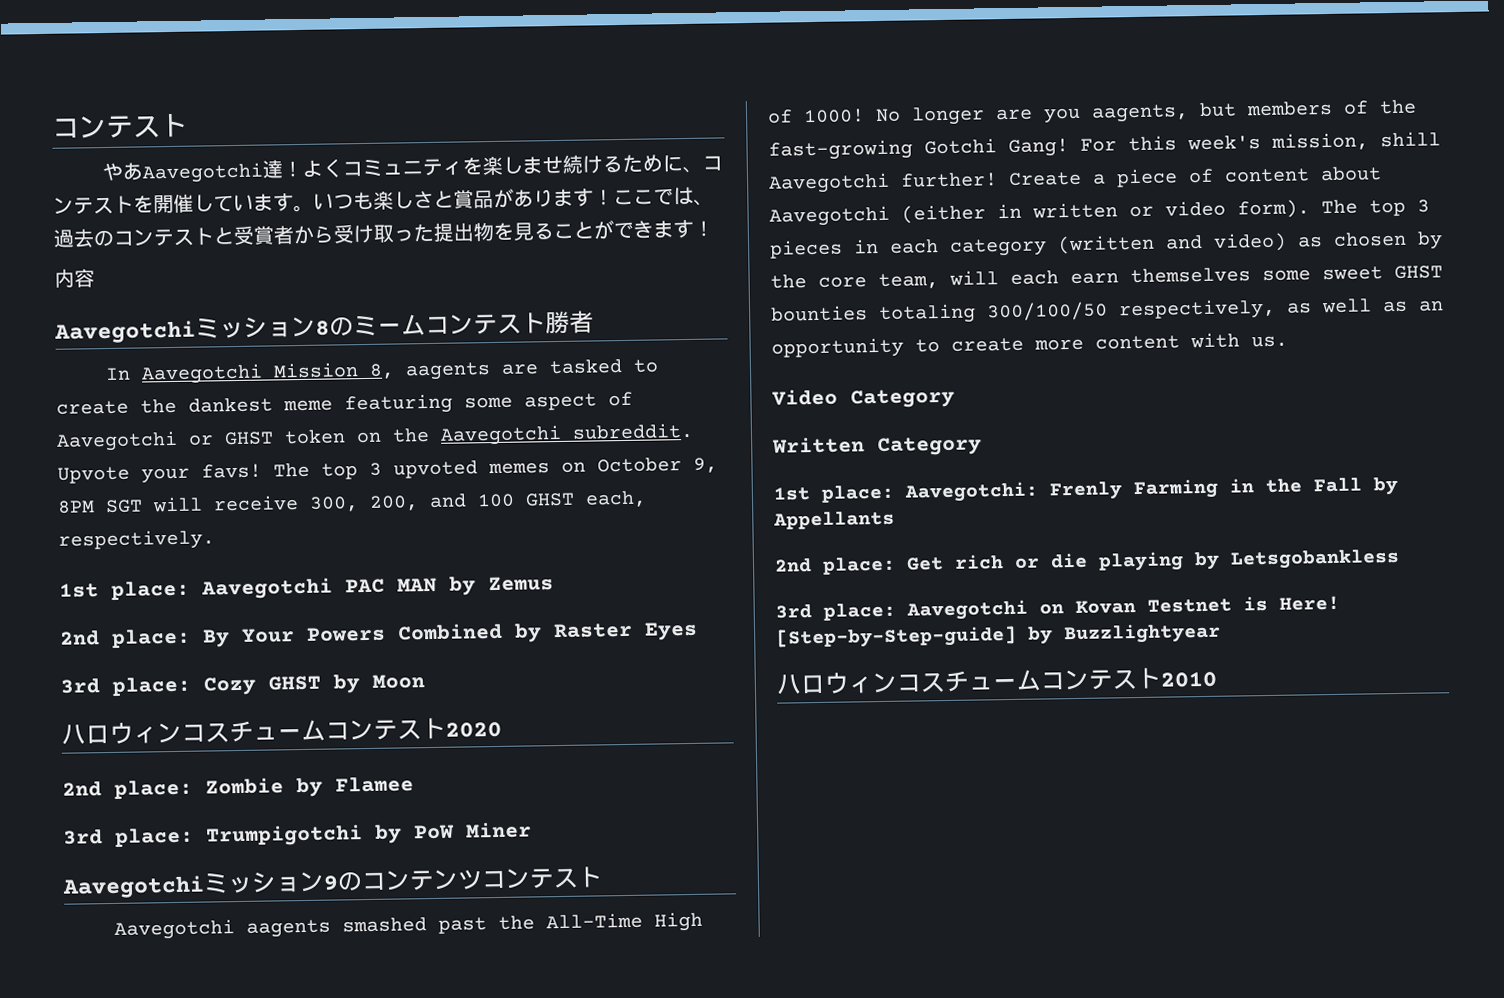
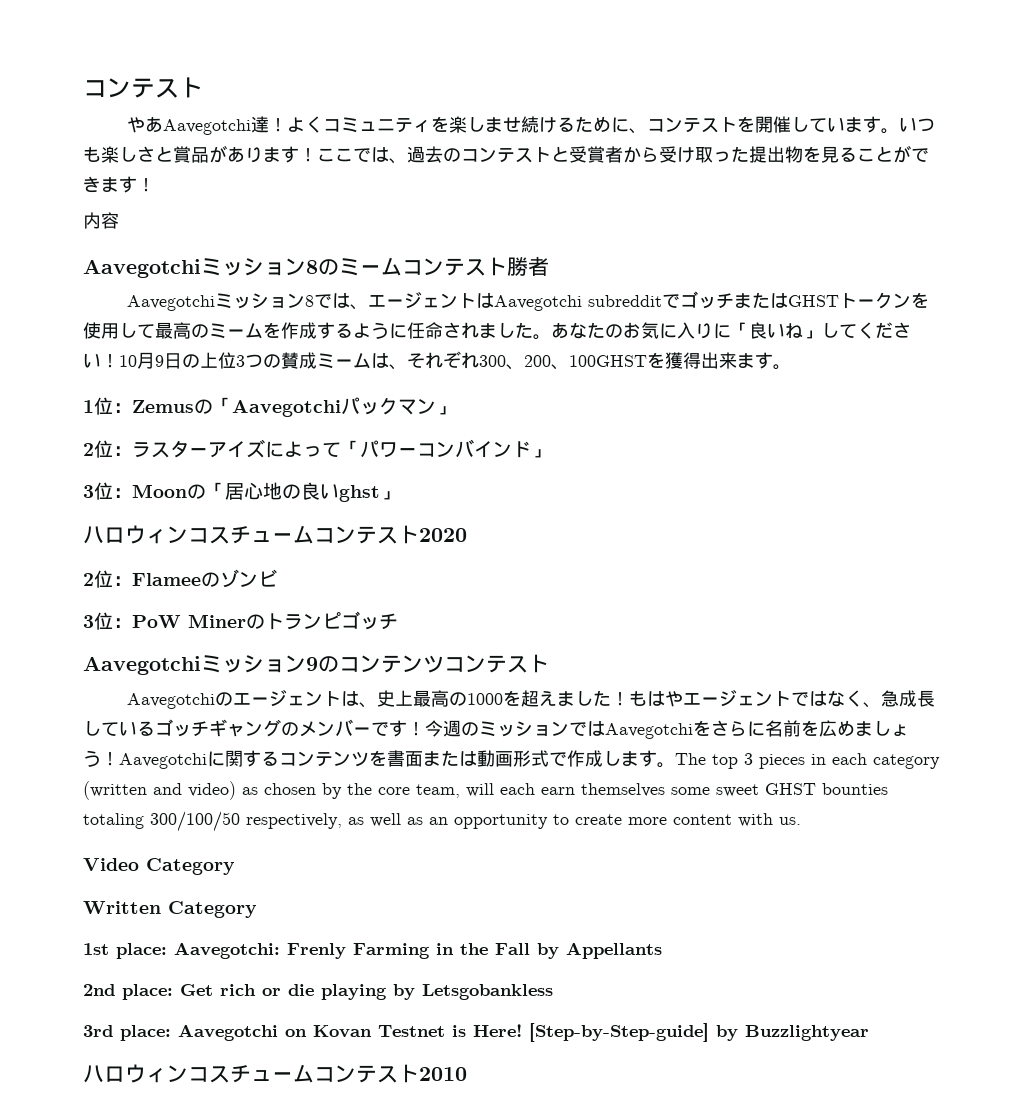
- In Aavegotchi Mission 8, aagents are tasked to create the dankest meme featuring some aspect of Aavegotchi or GHST token on the Aavegotchi subreddit. Upvote your favs! The top 3 upvoted memes on October 9, 8PM SGT will receive 300, 200, and 100 GHST each, respectively.
- 1st place: Aavegotchi PAC MAN by Zemus
- 2nd place: By Your Powers Combined by Raster Eyes
- 3rd place: Cozy GHST by Moon
+ Aavegotchiミッション8では、エージェントはAavegotchi subredditでゴッチまたはGHSTトークンを使用して最高のミームを作成するように任命されました。あなたのお気に入りに「良いね」してください！10月9日の上位3つの賛成ミームは、それぞれ300、200、100GHSTを獲得出来ます。
+ 1位：Zemusの「Aavegotchiパックマン」
+ 2位：ラスターアイズによって「パワーコンバインド」
+ 3位：Moonの「居心地の良いghst」
- 2nd place: Zombie by Flamee
- 3rd place: Trumpigotchi by PoW Miner
+ 2位：Flameeのゾンビ
+ 3位：PoW Minerのトランピゴッチ
- Aavegotchi aagents smashed past the All-Time High of 1000! No longer are you aagents, but members of the fast-growing Gotchi Gang! For this week's mission, shill Aavegotchi further! Create a piece of content about Aavegotchi (either in written or video form).
+ Aavegotchiのエージェントは、史上最高の1000を超えました！もはやエージェントではなく、急成長しているゴッチギャングのメンバーです！今週のミッションではAavegotchiをさらに名前を広めましょう！Aavegotchiに関するコンテンツを書面または動画形式で作成します。

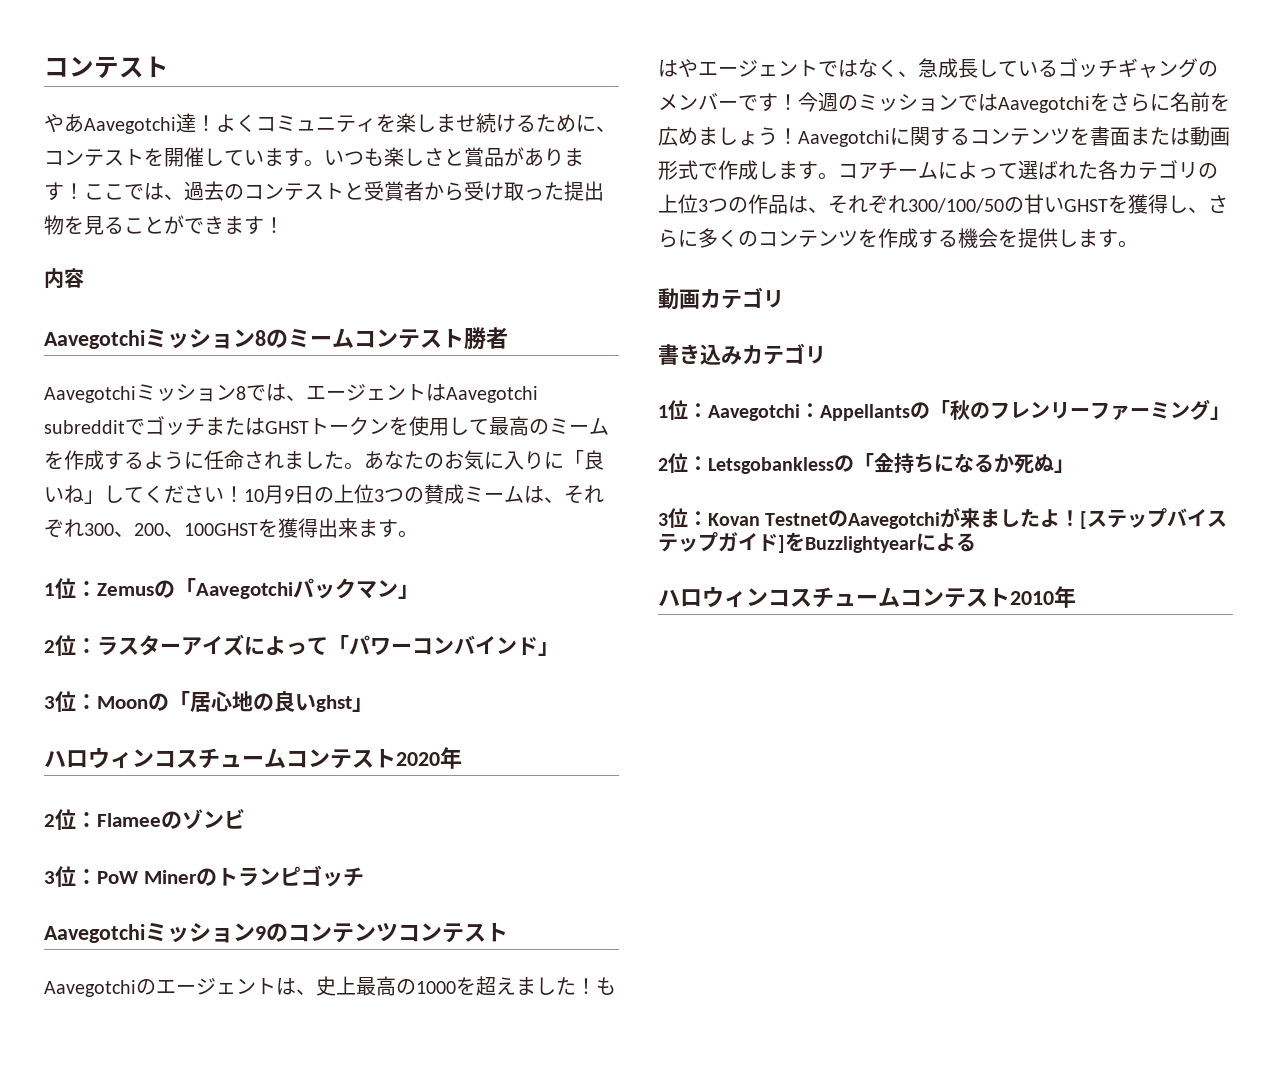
- ハロウィンコスチュームコンテスト2020
+ ハロウィンコスチュームコンテスト2020年
- The top 3 pieces in each category (written and video) as chosen by the core team, will each earn themselves some sweet GHST bounties totaling 300/100/50 respectively, as well as an opportunity to create more content with us.
- Video Category
- Written Category
- 1st place: Aavegotchi: Frenly Farming in the Fall by Appellants
- 2nd place: Get rich or die playing by Letsgobankless
- 3rd place: Aavegotchi on Kovan Testnet is Here! [Step-by-Step-guide] by Buzzlightyear
+ コアチームによって選ばれた各カテゴリの上位3つの作品は、それぞれ300/100/50の甘いGHSTを獲得し、さらに多くのコンテンツを作成する機会を提供します。
+ 動画カテゴリ
+ 書き込みカテゴリ
+ 1位：Aavegotchi：Appellantsの「秋のフレンリーファーミング」
+ 2位：Letsgobanklessの「金持ちになるか死ぬ」
+ 3位：Kovan TestnetのAavegotchiが来ましたよ！[ステップバイステップガイド]をBuzzlightyearによる
- ハロウィンコスチュームコンテスト2010
+ ハロウィンコスチュームコンテスト2010年

